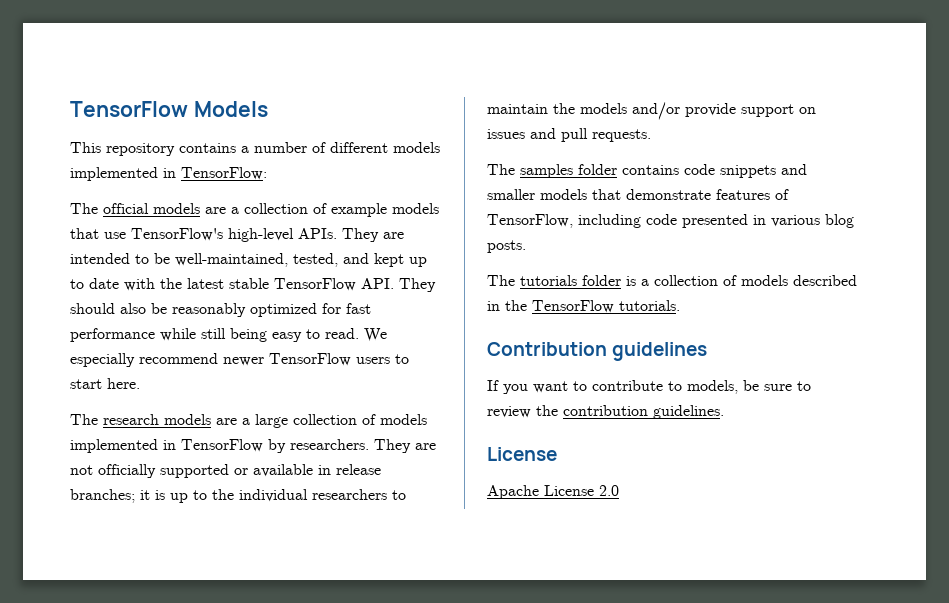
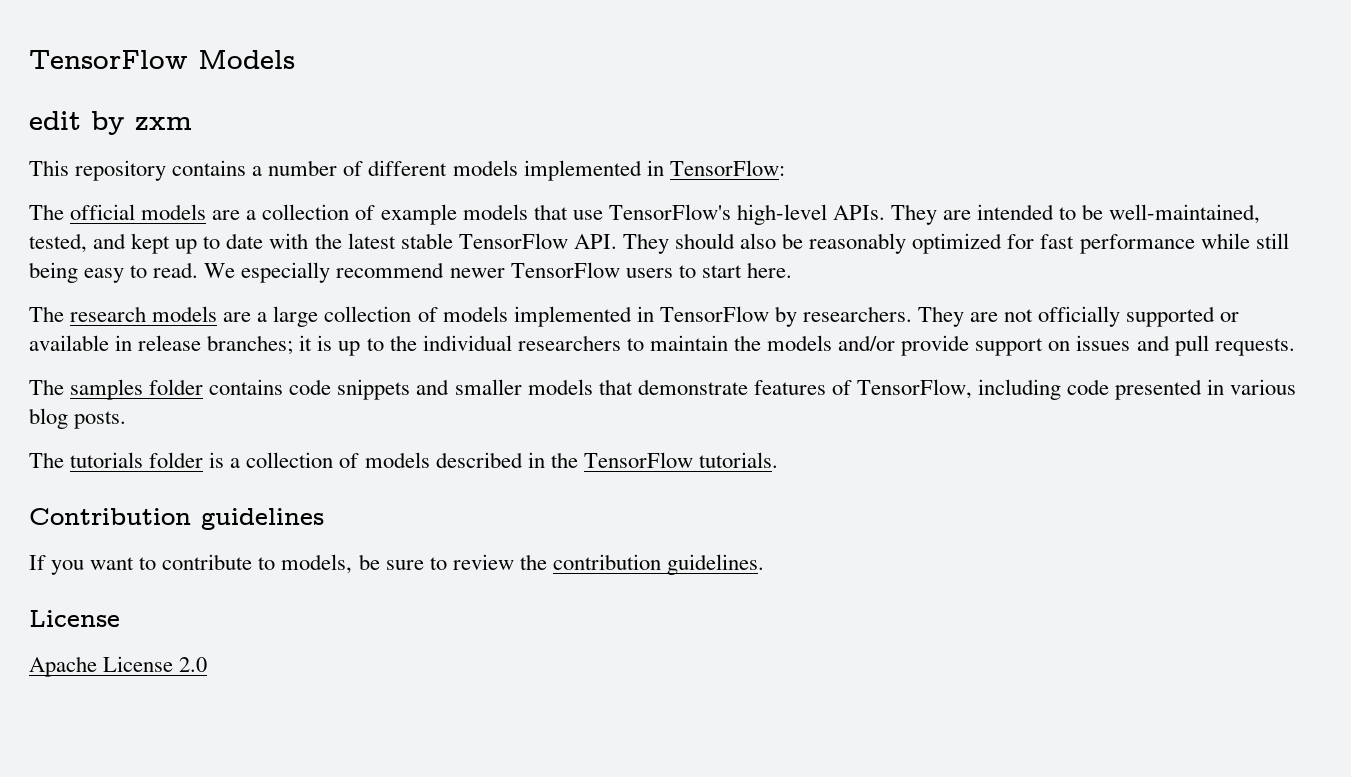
+ edit by zxm

